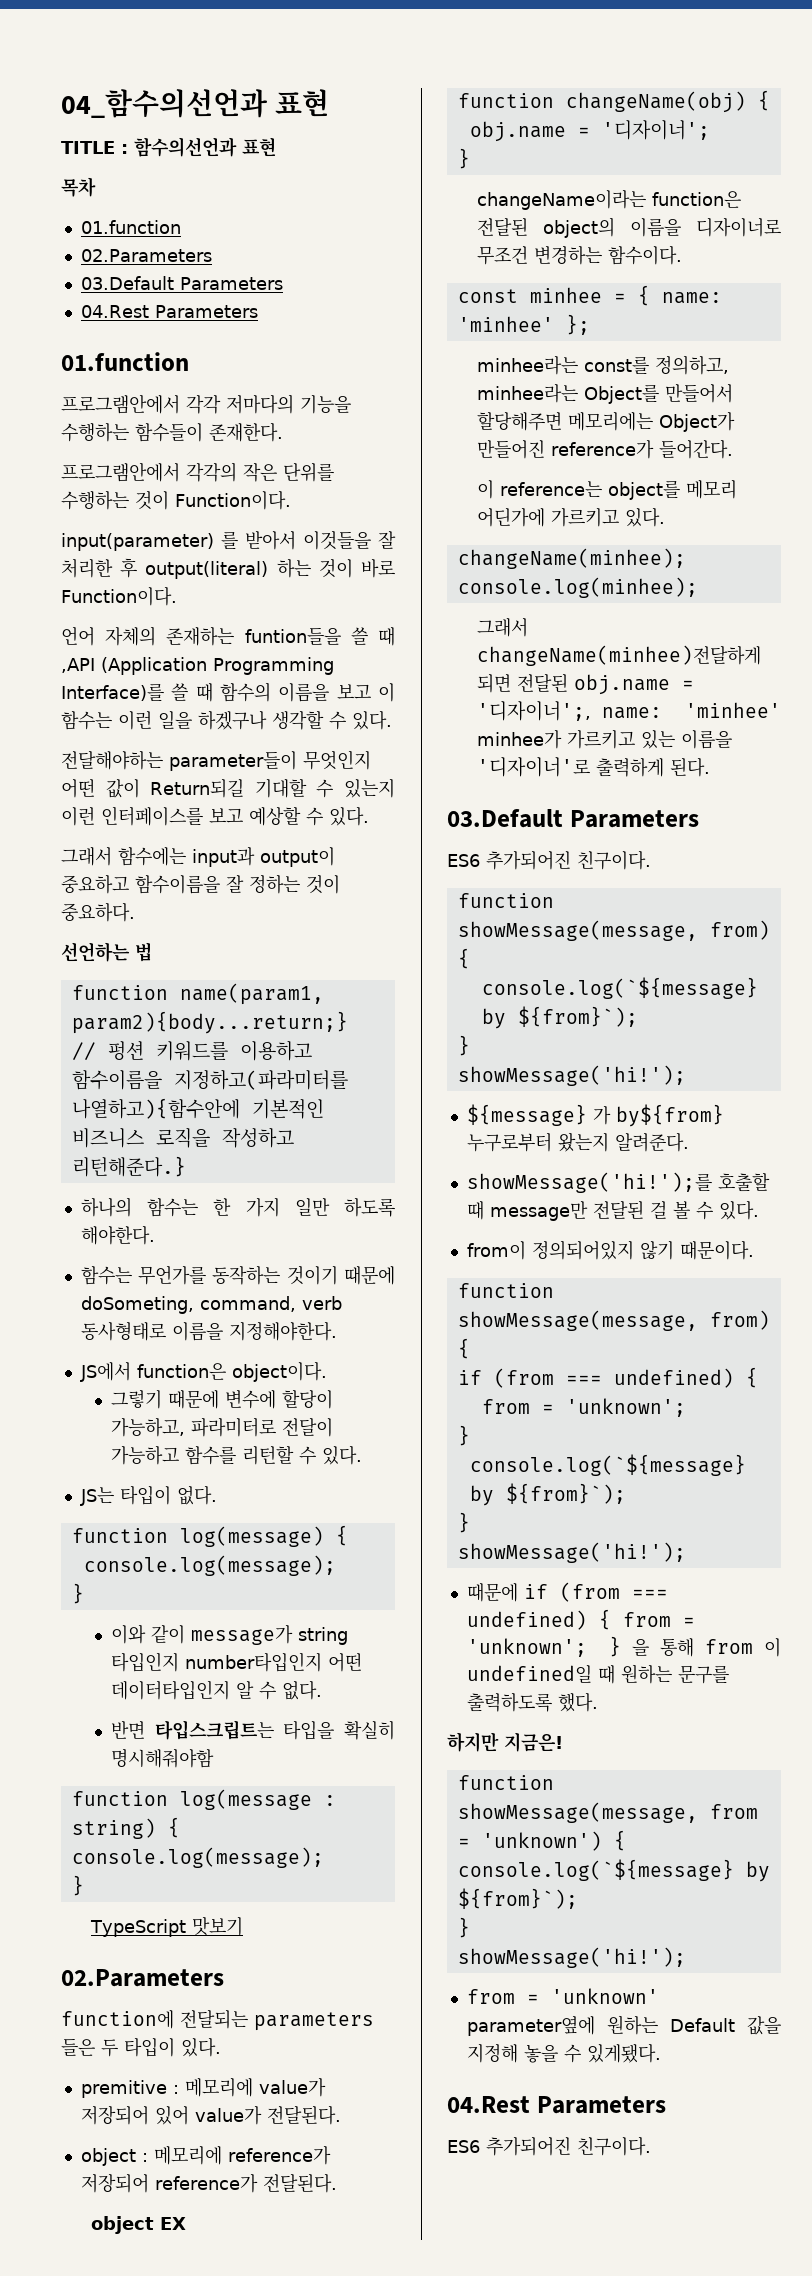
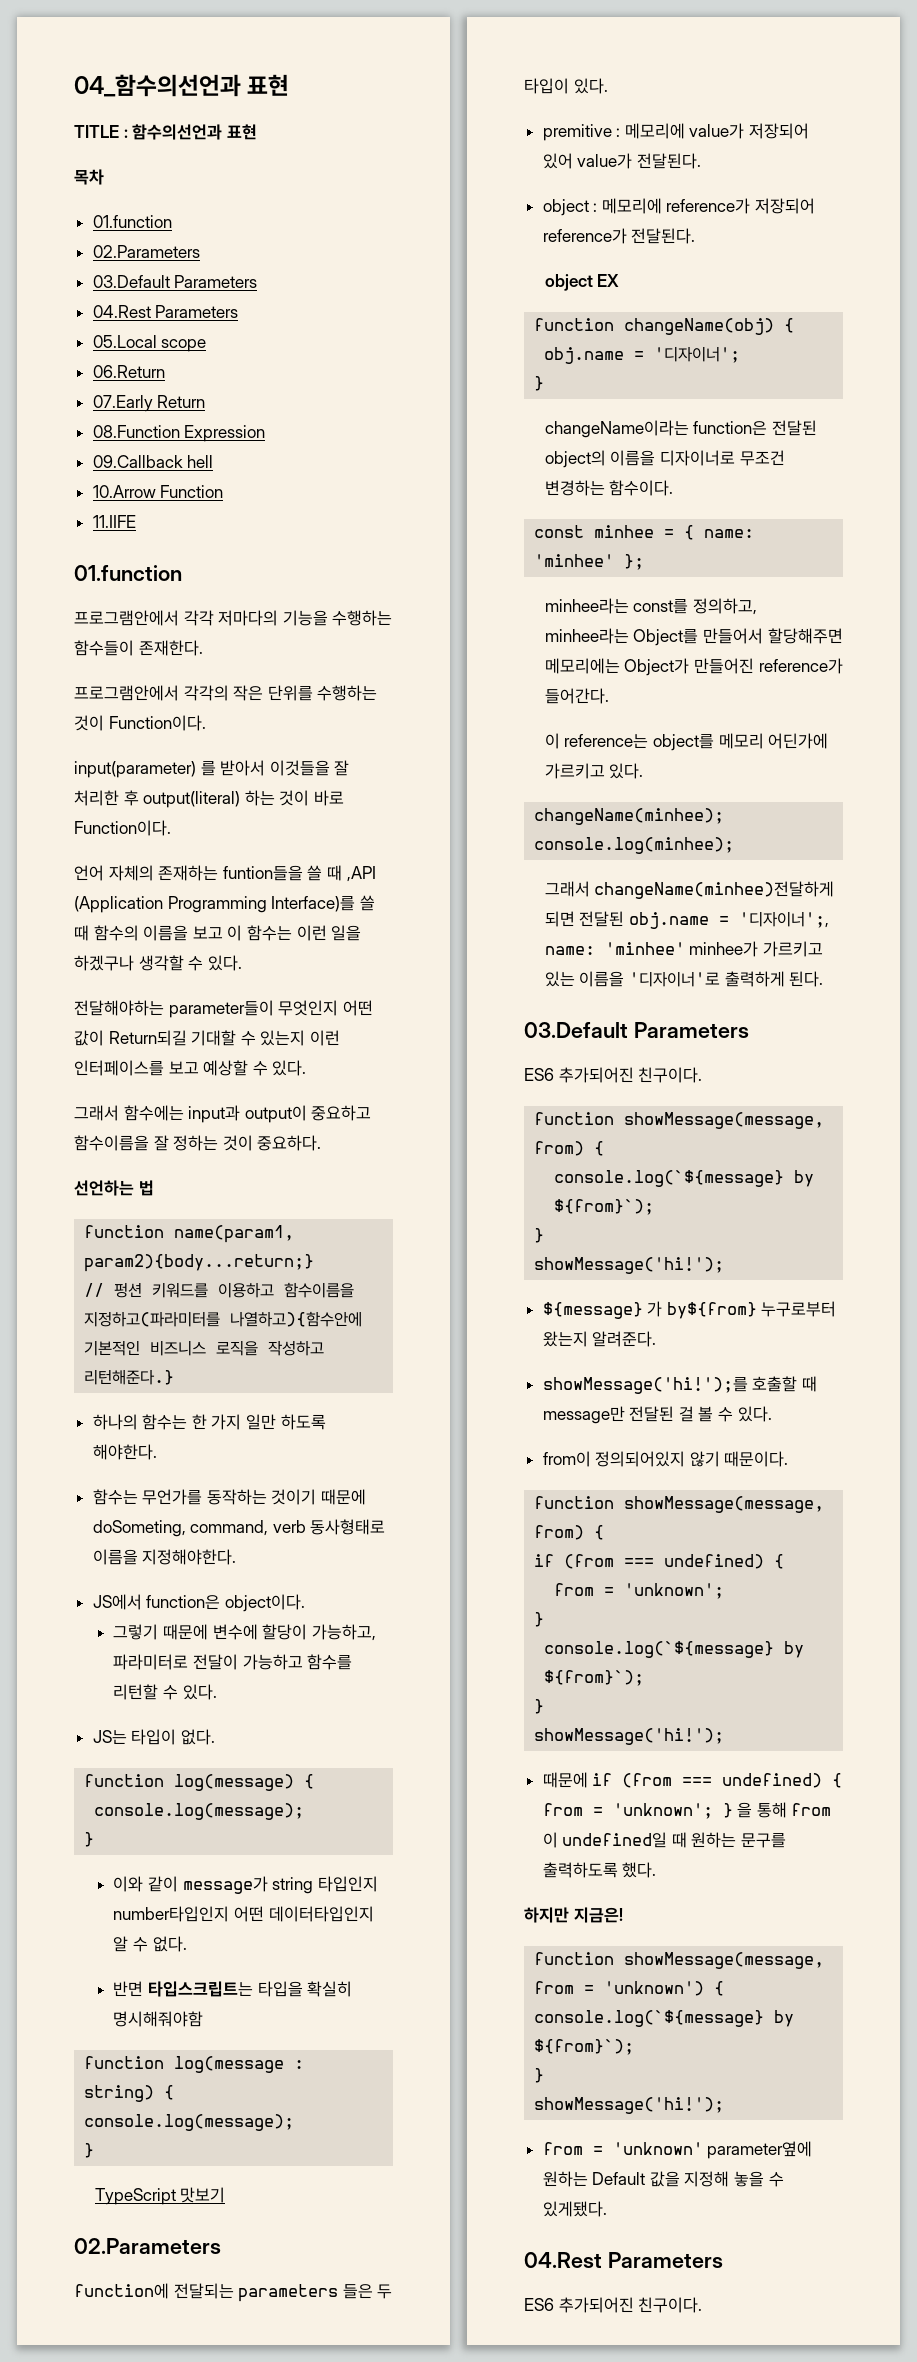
+ 05.Local scope
+ 06.Return
+ 07.Early Return
+ 08.Function Expression
+ 09.Callback hell
+ 10.Arrow Function
+ 11.IIFE

